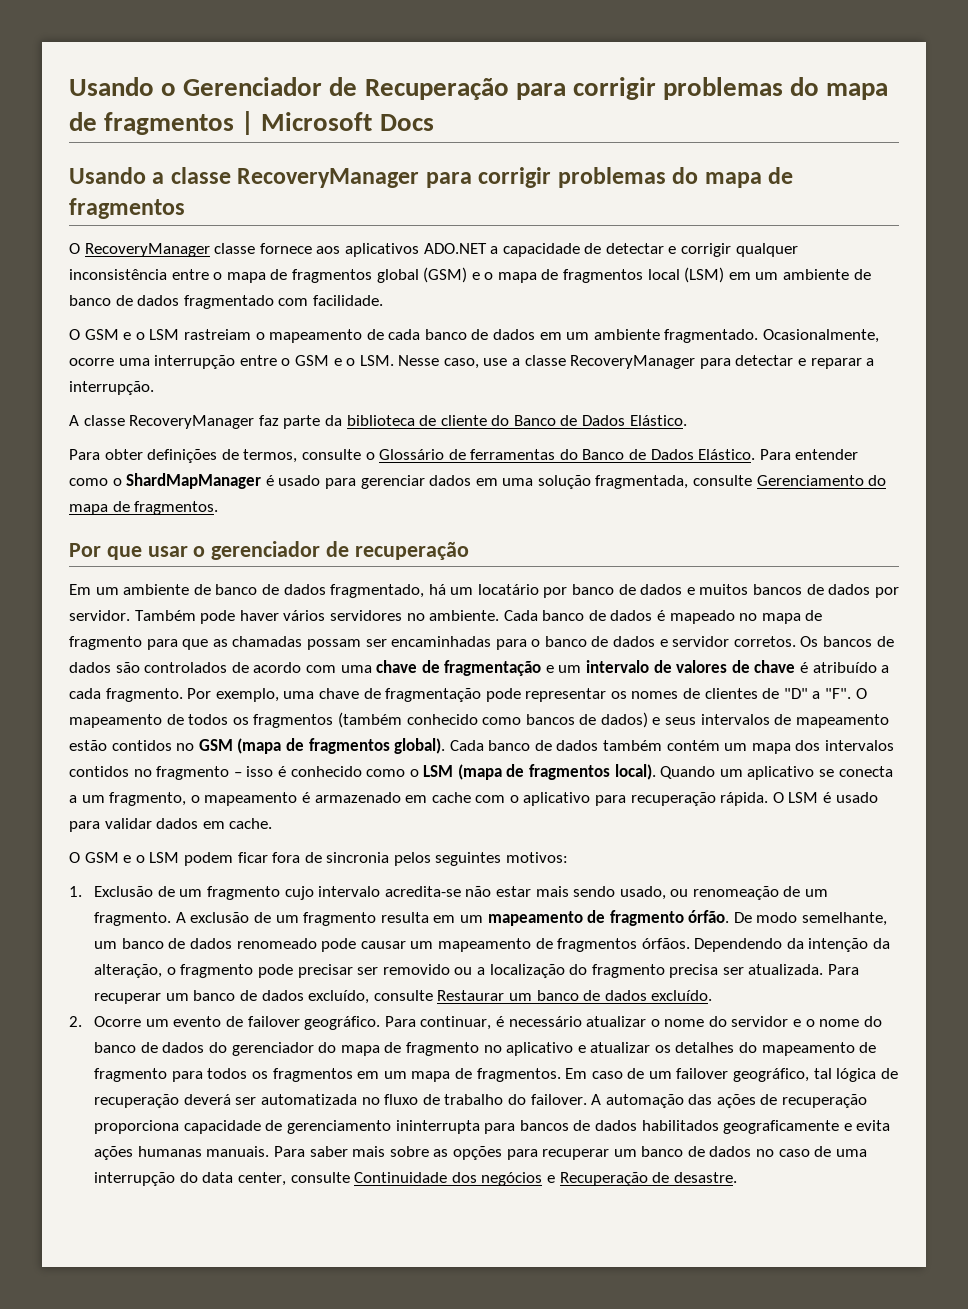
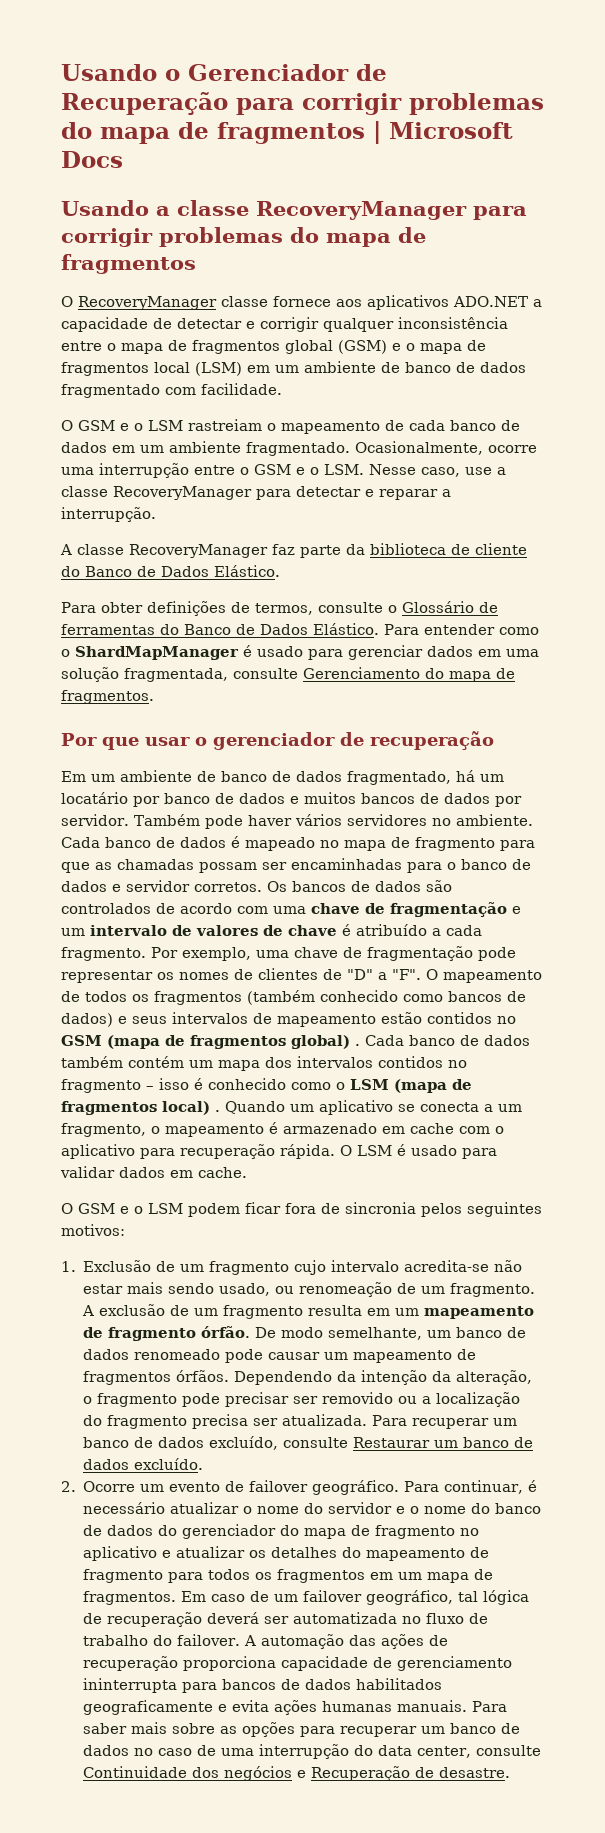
- Por exemplo, uma chave de fragmentação pode representar os nomes de clientes de "D" a "F". O mapeamento de todos os fragmentos (também conhecido como bancos de dados) e seus intervalos de mapeamento estão contidos no GSM (mapa de fragmentos global).
+ Por exemplo, uma chave de fragmentação pode representar os nomes de clientes de "D" a "F". O mapeamento de todos os fragmentos (também conhecido como bancos de dados) e seus intervalos de mapeamento estão contidos no GSM (mapa de fragmentos global) .
- Cada banco de dados também contém um mapa dos intervalos contidos no fragmento – isso é conhecido como o LSM (mapa de fragmentos local).
+ Cada banco de dados também contém um mapa dos intervalos contidos no fragmento – isso é conhecido como o LSM (mapa de fragmentos local) .

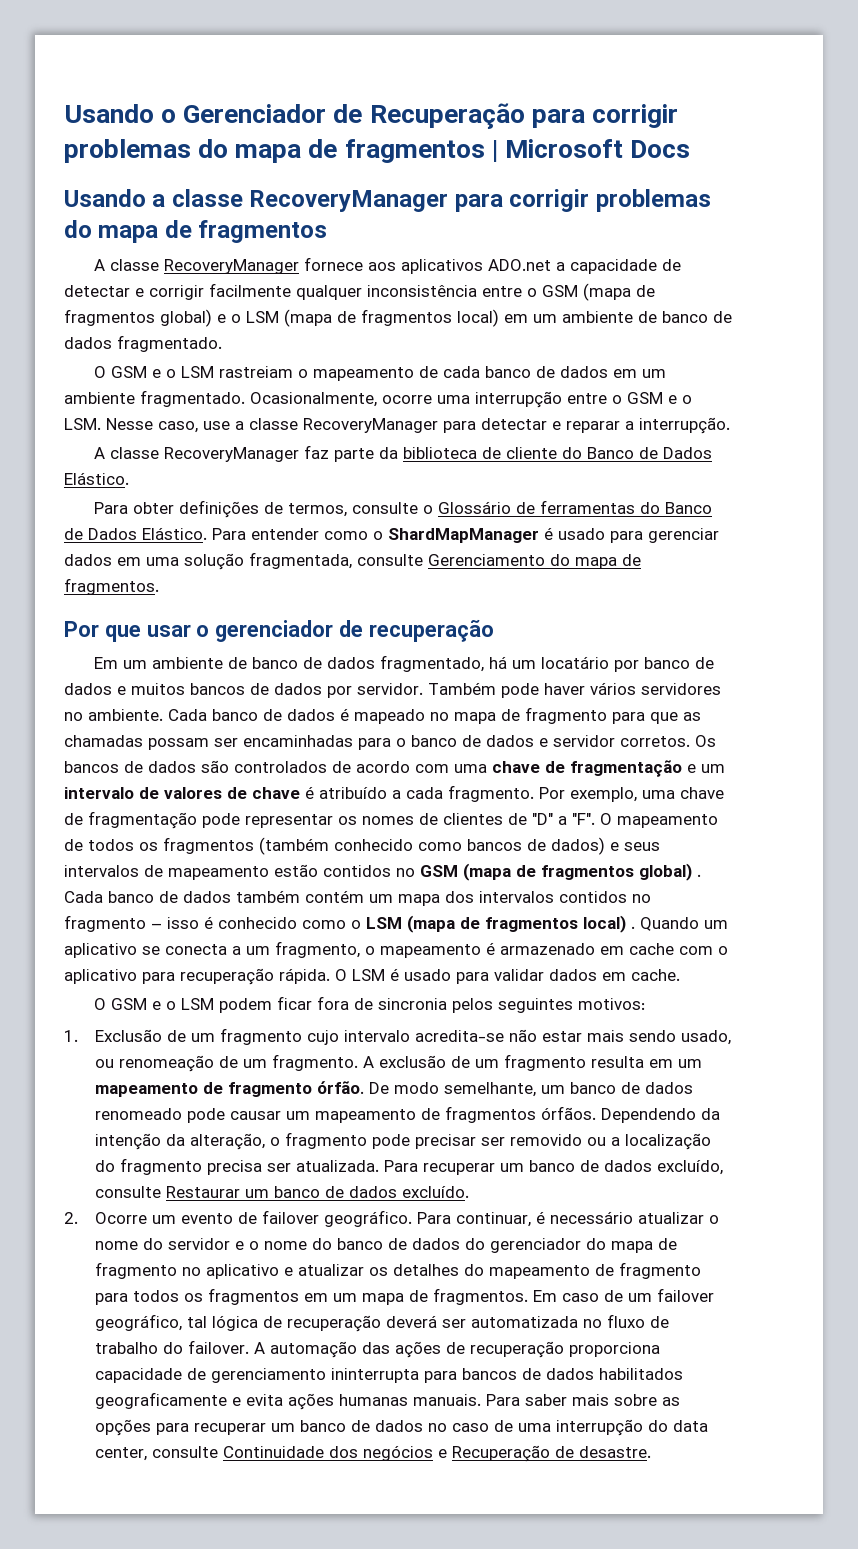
- O RecoveryManager classe fornece aos aplicativos ADO.NET a capacidade de detectar e corrigir qualquer inconsistência entre o mapa de fragmentos global (GSM) e o mapa de fragmentos local (LSM) em um ambiente de banco de dados fragmentado com facilidade.
+ A classe RecoveryManager fornece aos aplicativos ADO.net a capacidade de detectar e corrigir facilmente qualquer inconsistência entre o GSM (mapa de fragmentos global) e o LSM (mapa de fragmentos local) em um ambiente de banco de dados fragmentado.

